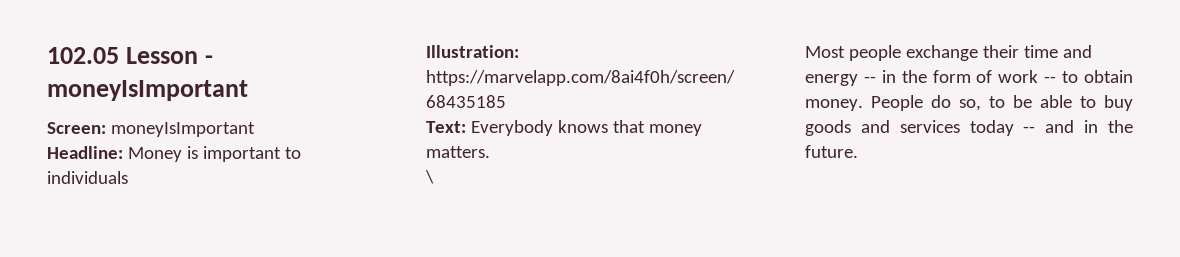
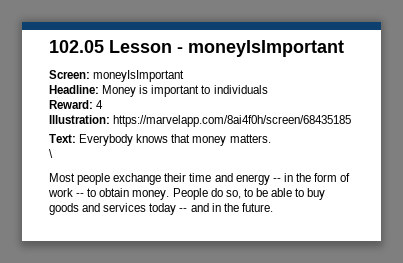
+ Reward: 4

